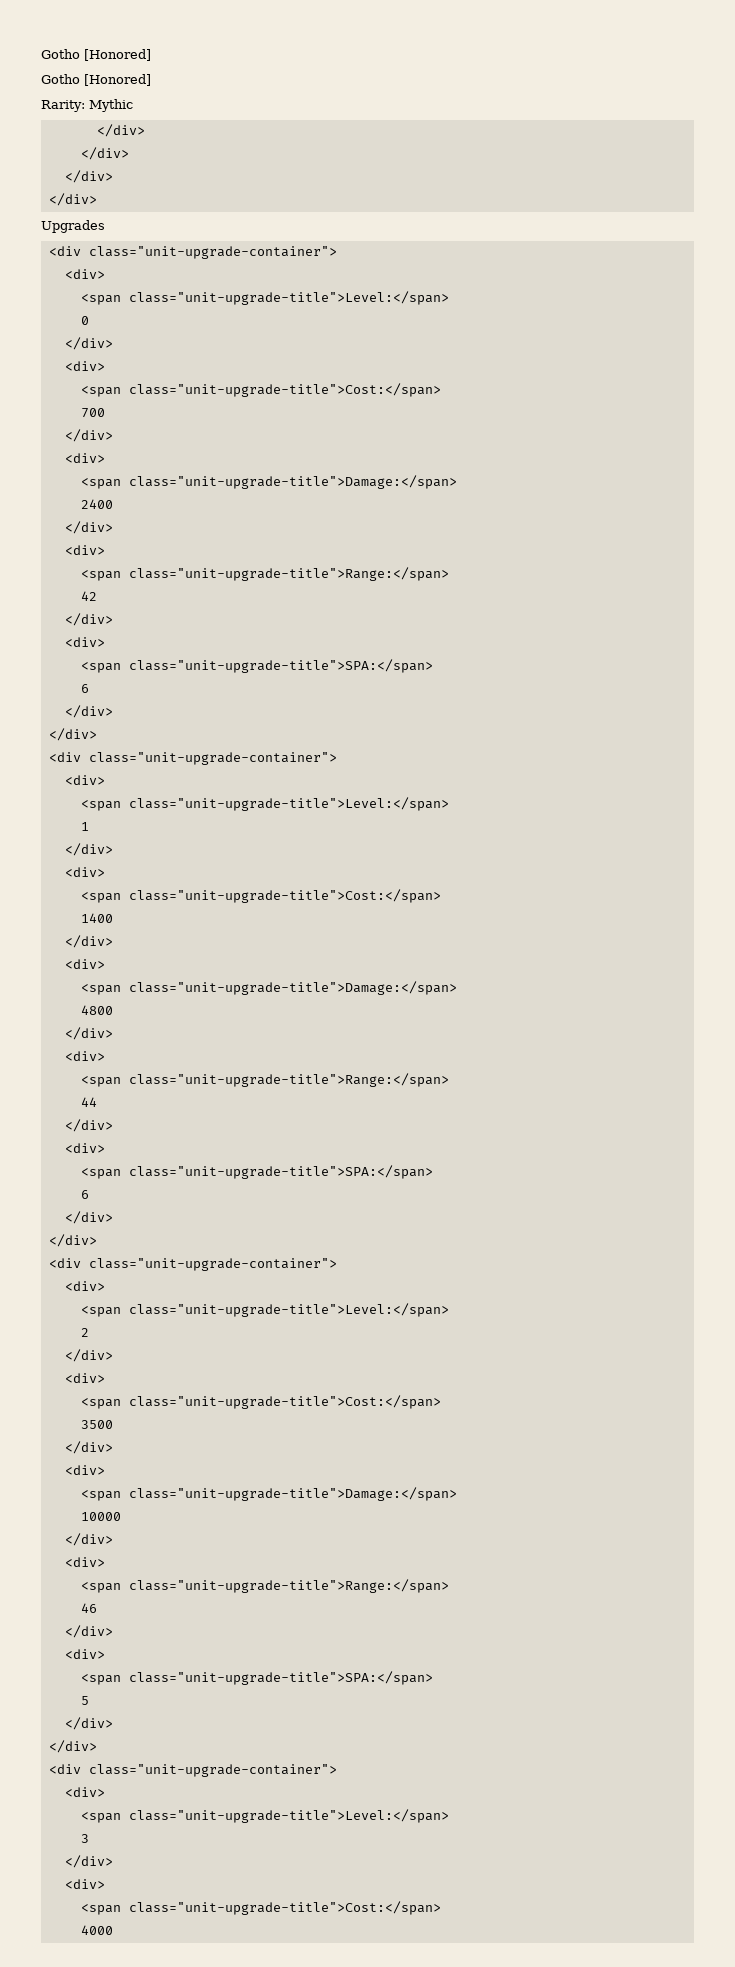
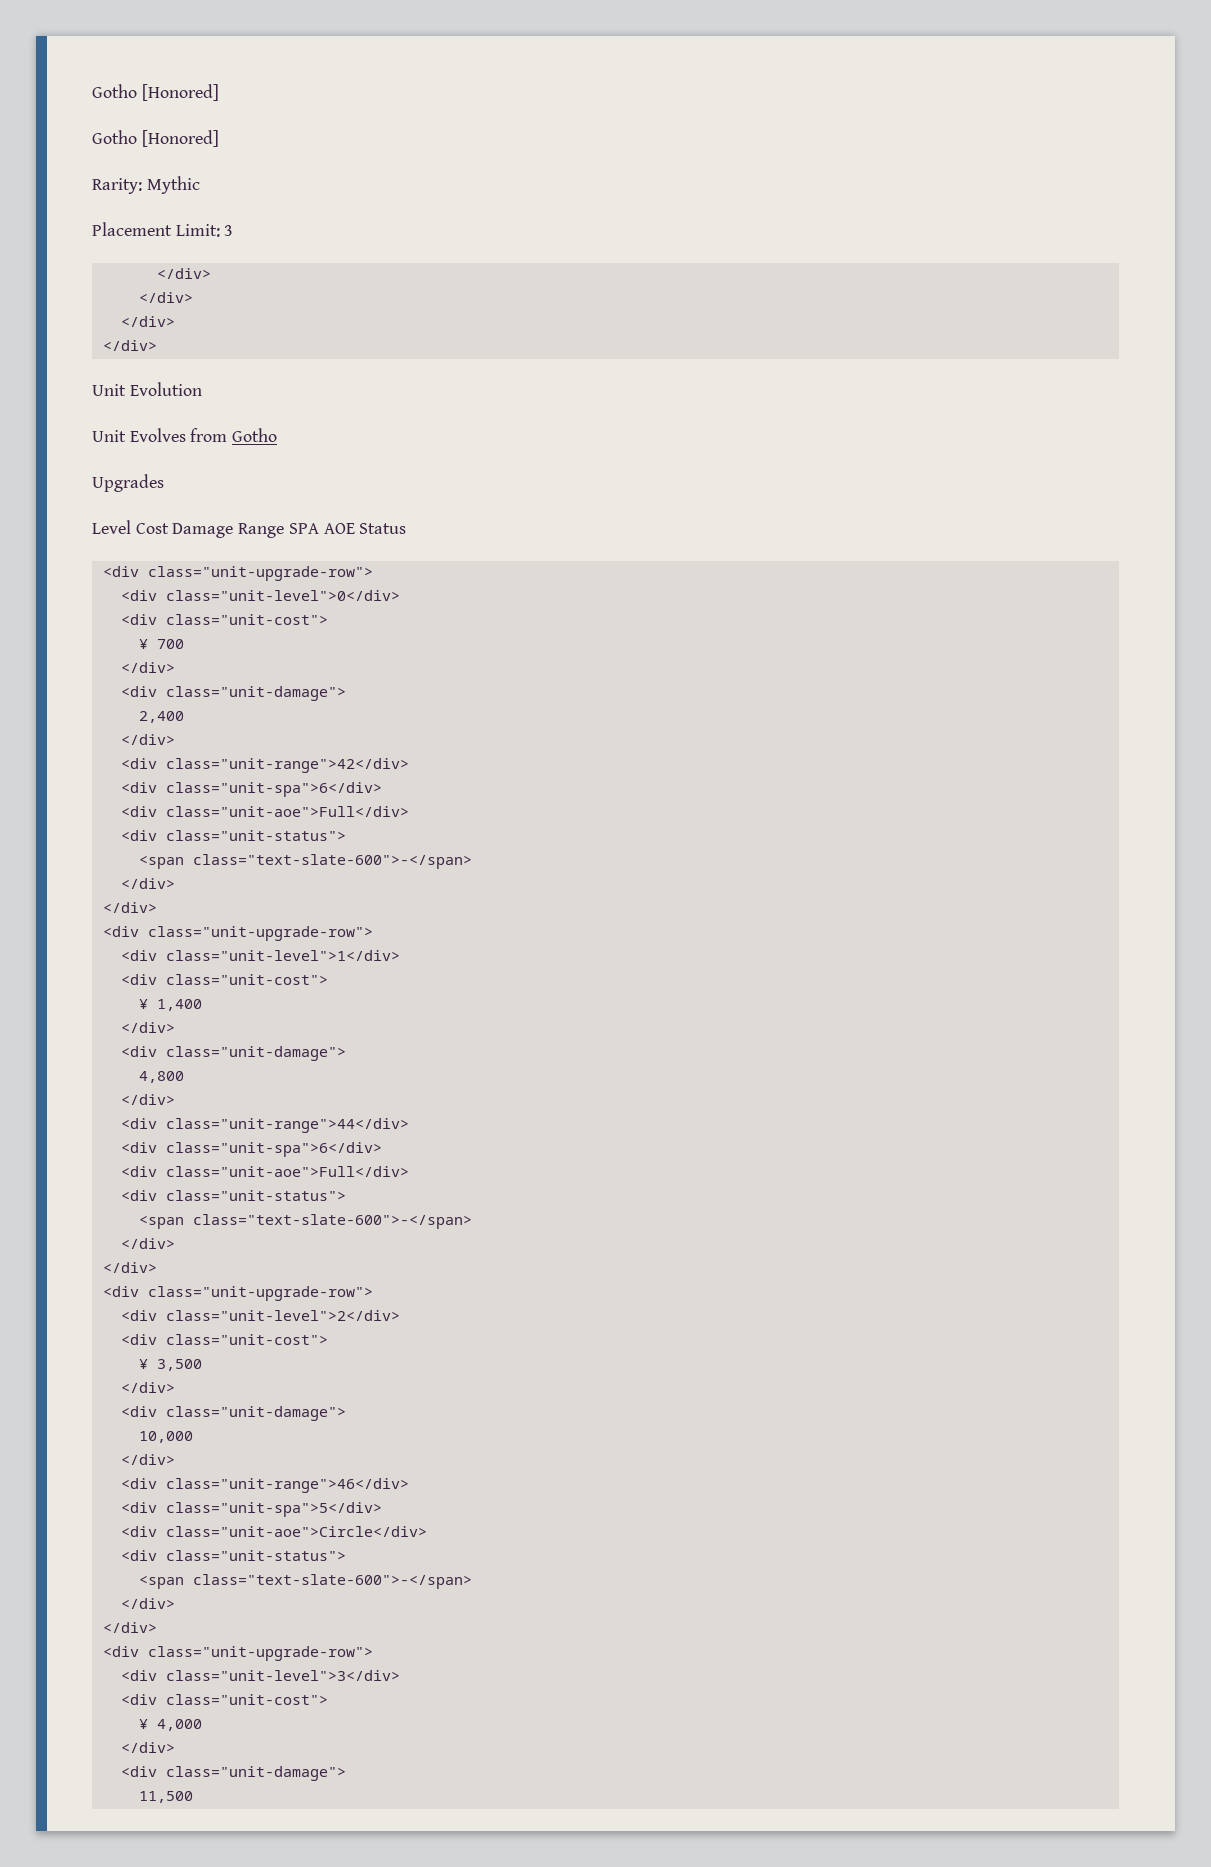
+ Placement Limit: 3
+ Unit Evolution
+ Unit Evolves from Gotho
  Upgrades
- <div class="unit-upgrade-container">
- <div>
- <span class="unit-upgrade-title">Level:</span>
- 0
+ Level Cost Damage Range SPA AOE Status
+ <div class="unit-upgrade-row">
+ <div class="unit-level">0</div>
+ <div class="unit-cost">
+ ¥ 700
  </div>
- <div>
- <span class="unit-upgrade-title">Cost:</span>
- 700
+ <div class="unit-damage">
+ 2,400
  </div>
- <div>
- <span class="unit-upgrade-title">Damage:</span>
- 2400
- </div>
- <div>
- <span class="unit-upgrade-title">Range:</span>
- 42
- </div>
- <div>
- <span class="unit-upgrade-title">SPA:</span>
- 6
+ <div class="unit-range">42</div>
+ <div class="unit-spa">6</div>
+ <div class="unit-aoe">Full</div>
+ <div class="unit-status">
+ <span class="text-slate-600">-</span>
  </div>
  </div>
- <div class="unit-upgrade-container">
- <div>
- <span class="unit-upgrade-title">Level:</span>
- 1
+ <div class="unit-upgrade-row">
+ <div class="unit-level">1</div>
+ <div class="unit-cost">
+ ¥ 1,400
  </div>
- <div>
- <span class="unit-upgrade-title">Cost:</span>
- 1400
+ <div class="unit-damage">
+ 4,800
  </div>
- <div>
- <span class="unit-upgrade-title">Damage:</span>
- 4800
- </div>
- <div>
- <span class="unit-upgrade-title">Range:</span>
- 44
- </div>
- <div>
- <span class="unit-upgrade-title">SPA:</span>
- 6
+ <div class="unit-range">44</div>
+ <div class="unit-spa">6</div>
+ <div class="unit-aoe">Full</div>
+ <div class="unit-status">
+ <span class="text-slate-600">-</span>
  </div>
  </div>
- <div class="unit-upgrade-container">
- <div>
- <span class="unit-upgrade-title">Level:</span>
- 2
+ <div class="unit-upgrade-row">
+ <div class="unit-level">2</div>
+ <div class="unit-cost">
+ ¥ 3,500
  </div>
- <div>
- <span class="unit-upgrade-title">Cost:</span>
- 3500
+ <div class="unit-damage">
+ 10,000
  </div>
- <div>
- <span class="unit-upgrade-title">Damage:</span>
- 10000
- </div>
- <div>
- <span class="unit-upgrade-title">Range:</span>
- 46
- </div>
- <div>
- <span class="unit-upgrade-title">SPA:</span>
- 5
+ <div class="unit-range">46</div>
+ <div class="unit-spa">5</div>
+ <div class="unit-aoe">Circle</div>
+ <div class="unit-status">
+ <span class="text-slate-600">-</span>
  </div>
  </div>
- <div class="unit-upgrade-container">
- <div>
- <span class="unit-upgrade-title">Level:</span>
- 3
+ <div class="unit-upgrade-row">
+ <div class="unit-level">3</div>
+ <div class="unit-cost">
+ ¥ 4,000
  </div>
- <div>
- <span class="unit-upgrade-title">Cost:</span>
- 4000
+ <div class="unit-damage">
+ 11,500

